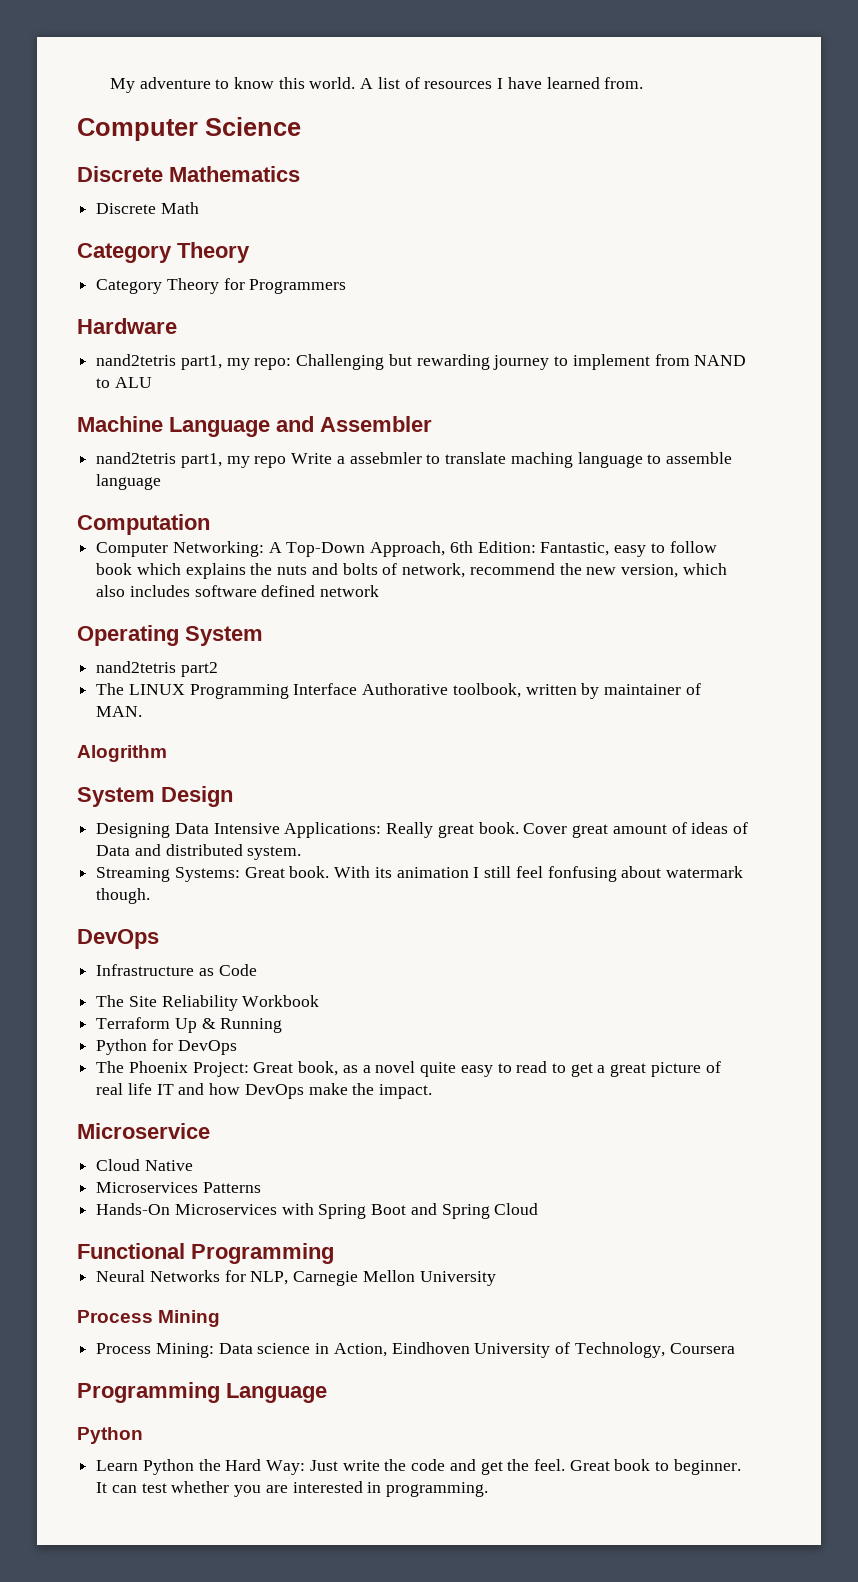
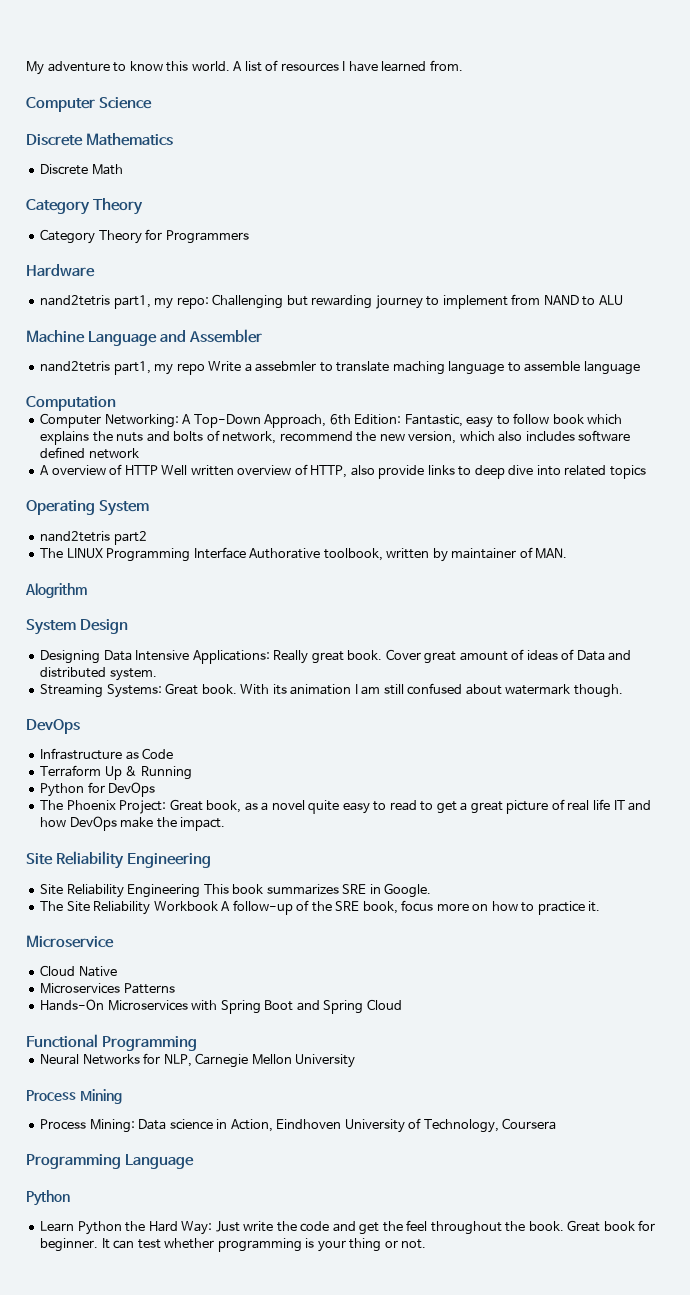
+ A overview of HTTP Well written overview of HTTP, also provide links to deep dive into related topics
- With its animation I still feel fonfusing about watermark though.
+ With its animation I am still confused about watermark though.
- The Site Reliability Workbook
  The Phoenix Project: Great book, as a novel quite easy to read to get a great picture of real life IT and how DevOps make the impact.
+ Site Reliability Engineering
+ Site Reliability Engineering This book summarizes SRE in Google.
+ The Site Reliability Workbook A follow-up of the SRE book, focus more on how to practice it.
- Learn Python the Hard Way: Just write the code and get the feel.
+ Learn Python the Hard Way: Just write the code and get the feel throughout the book.
- Great book to beginner.
+ Great book for beginner.
- It can test whether you are interested in programming.
+ It can test whether programming is your thing or not.

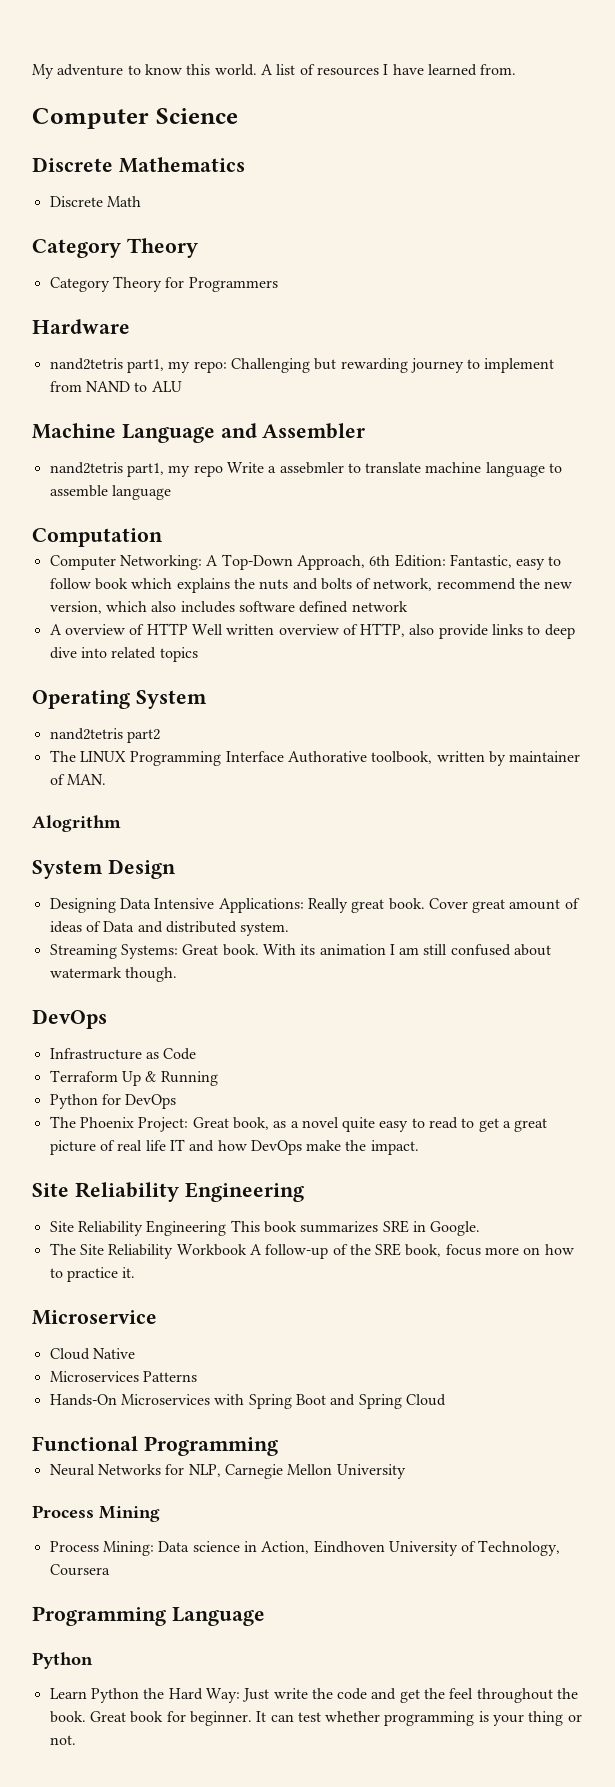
- nand2tetris part1, my repo Write a assebmler to translate maching language to assemble language
+ nand2tetris part1, my repo Write a assebmler to translate machine language to assemble language

